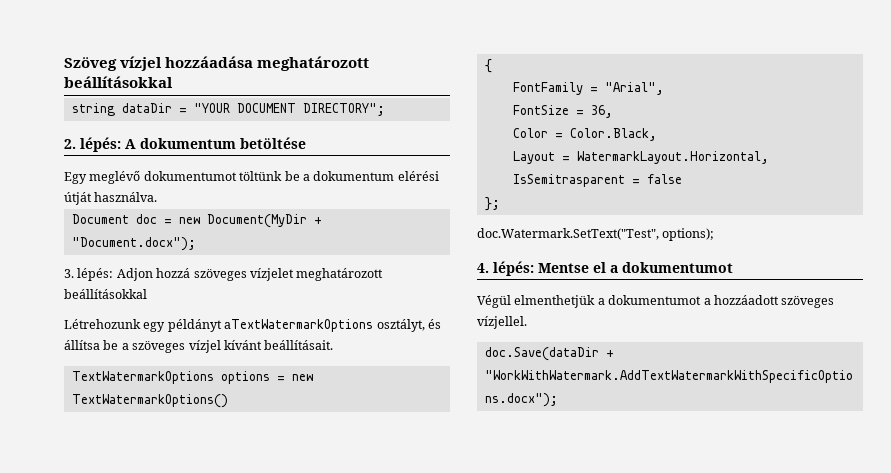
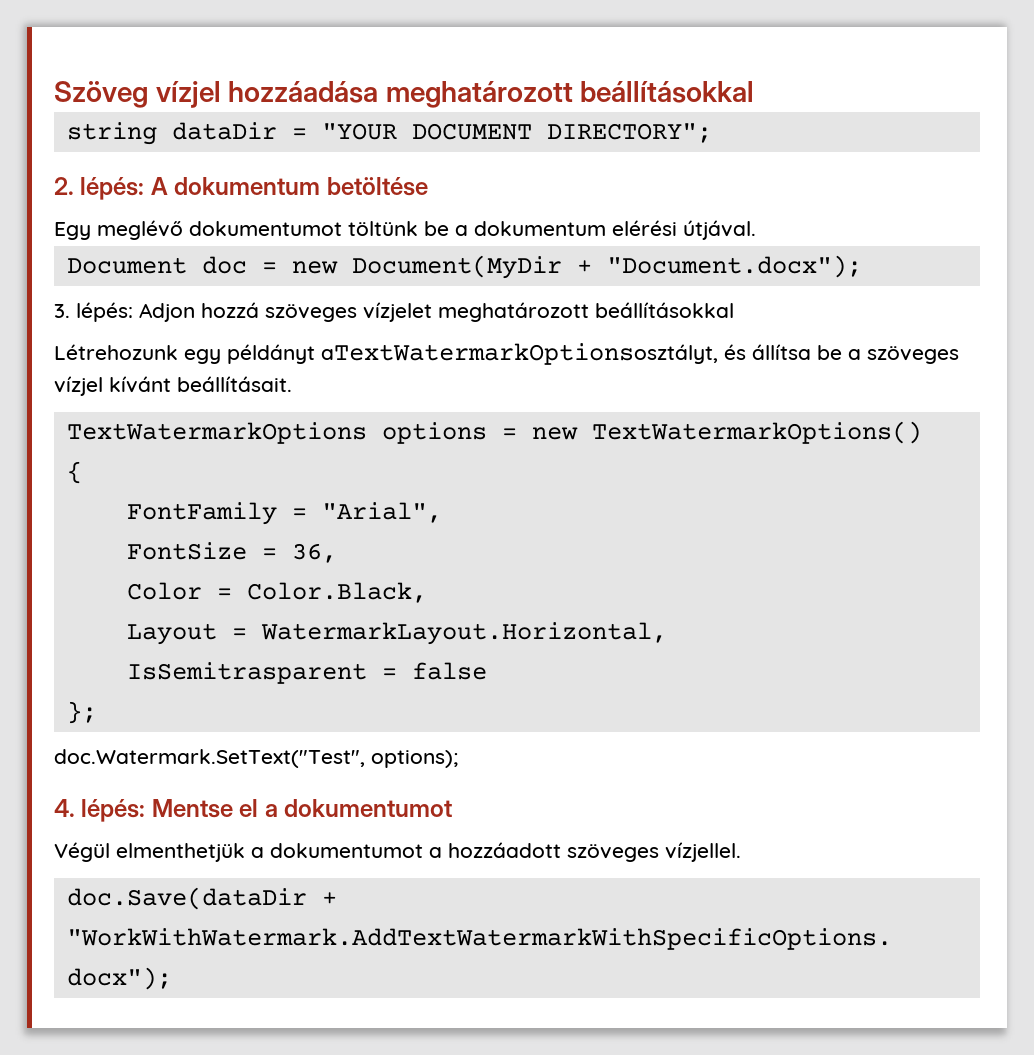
- Egy meglévő dokumentumot töltünk be a dokumentum elérési útját használva.
+ Egy meglévő dokumentumot töltünk be a dokumentum elérési útjával.
- Létrehozunk egy példányt aTextWatermarkOptions osztályt, és állítsa be a szöveges vízjel kívánt beállításait.
+ Létrehozunk egy példányt aTextWatermarkOptionsosztályt, és állítsa be a szöveges vízjel kívánt beállításait.

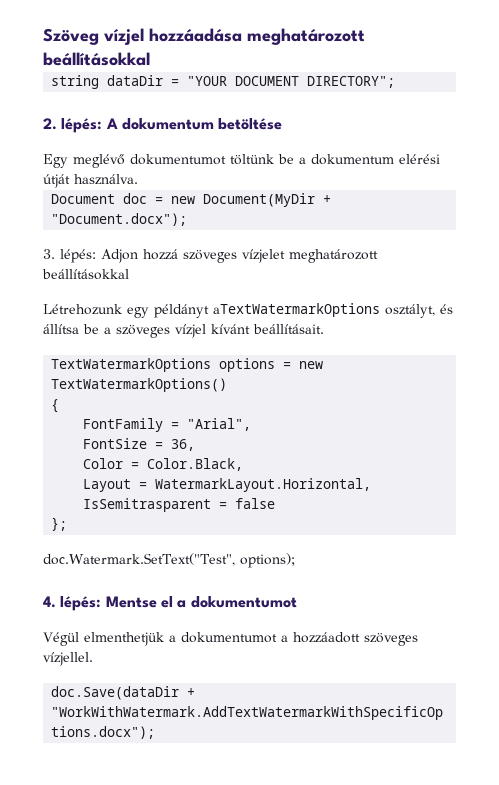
- Egy meglévő dokumentumot töltünk be a dokumentum elérési útjával.
+ Egy meglévő dokumentumot töltünk be a dokumentum elérési útját használva.
- Létrehozunk egy példányt aTextWatermarkOptionsosztályt, és állítsa be a szöveges vízjel kívánt beállításait.
+ Létrehozunk egy példányt aTextWatermarkOptions osztályt, és állítsa be a szöveges vízjel kívánt beállításait.

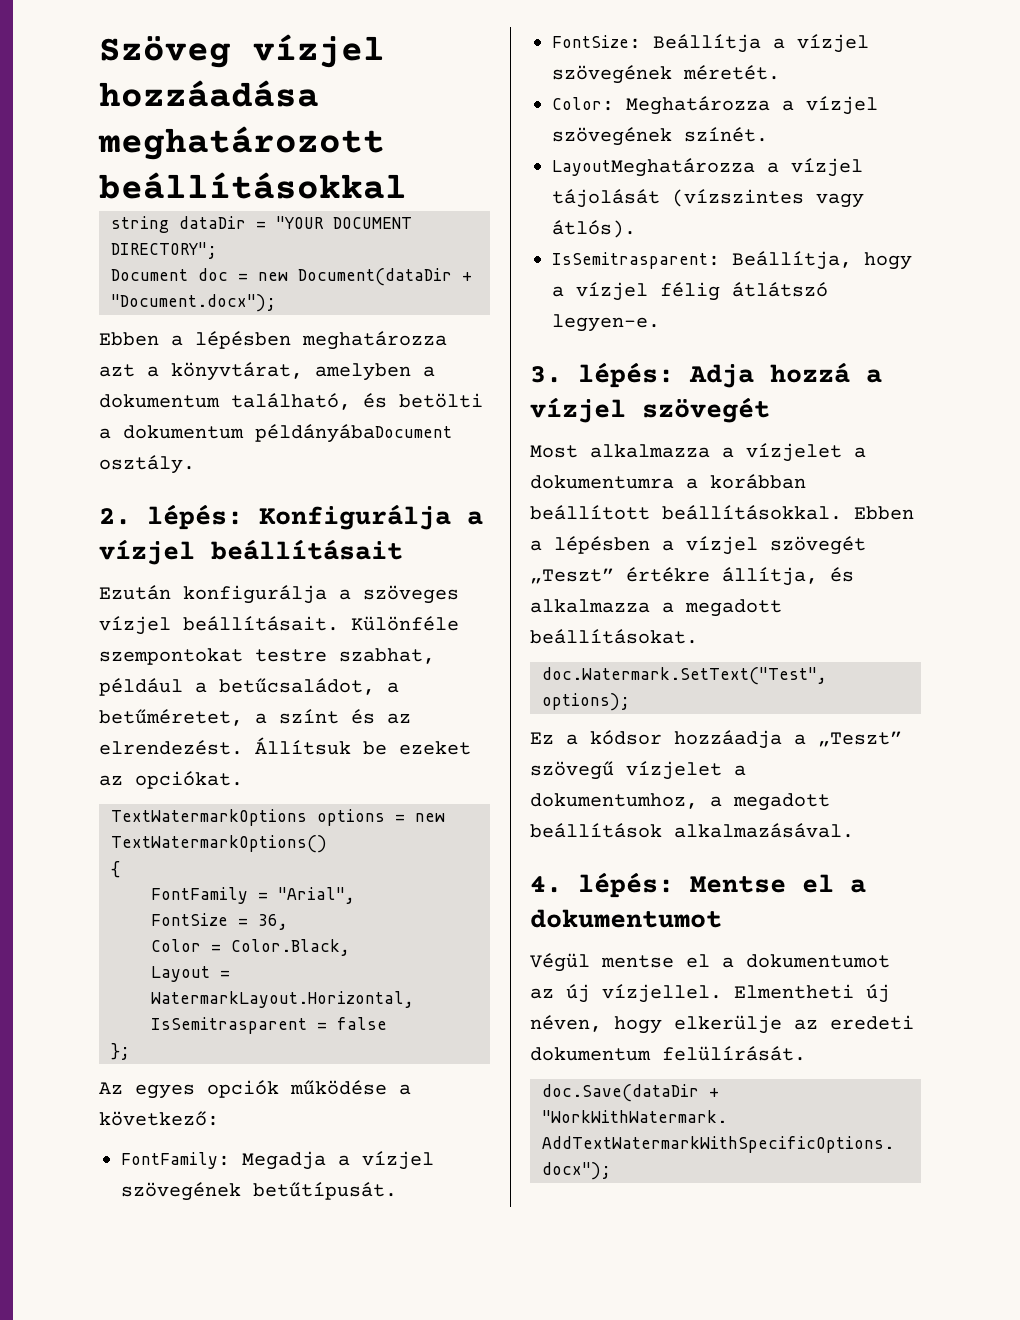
- 2. lépés: A dokumentum betöltése
- Egy meglévő dokumentumot töltünk be a dokumentum elérési útját használva.
- Document doc = new Document(MyDir + "Document.docx");
+ Document doc = new Document(dataDir + "Document.docx");
- 3. lépés: Adjon hozzá szöveges vízjelet meghatározott beállításokkal
- Létrehozunk egy példányt aTextWatermarkOptions osztályt, és állítsa be a szöveges vízjel kívánt beállításait.
+ Ebben a lépésben meghatározza azt a könyvtárat, amelyben a dokumentum található, és betölti a dokumentum példányábaDocument osztály.
+ 2. lépés: Konfigurálja a vízjel beállításait
+ Ezután konfigurálja a szöveges vízjel beállításait. Különféle szempontokat testre szabhat, például a betűcsaládot, a betűméretet, a színt és az elrendezést. Állítsuk be ezeket az opciókat.
+ Az egyes opciók működése a következő:
+ FontFamily: Megadja a vízjel szövegének betűtípusát.
+ FontSize: Beállítja a vízjel szövegének méretét.
+ Color: Meghatározza a vízjel szövegének színét.
+ LayoutMeghatározza a vízjel tájolását (vízszintes vagy átlós).
+ IsSemitrasparent: Beállítja, hogy a vízjel félig átlátszó legyen-e.
+ 3. lépés: Adja hozzá a vízjel szövegét
+ Most alkalmazza a vízjelet a dokumentumra a korábban beállított beállításokkal. Ebben a lépésben a vízjel szövegét „Teszt” értékre állítja, és alkalmazza a megadott beállításokat.
  doc.Watermark.SetText("Test", options);
+ Ez a kódsor hozzáadja a „Teszt” szövegű vízjelet a dokumentumhoz, a megadott beállítások alkalmazásával.
- Végül elmenthetjük a dokumentumot a hozzáadott szöveges vízjellel.
+ Végül mentse el a dokumentumot az új vízjellel. Elmentheti új néven, hogy elkerülje az eredeti dokumentum felülírását.

